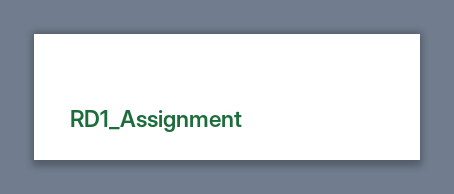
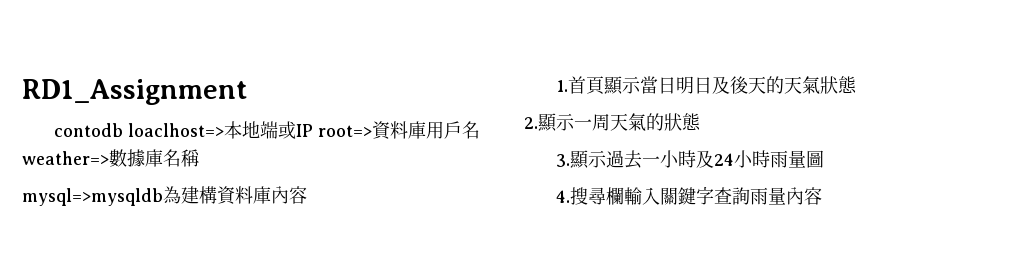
+ contodb loaclhost=>本地端或IP root=>資料庫用戶名weather=>數據庫名稱
+ mysql=>mysqldb為建構資料庫內容
+ 1.首頁顯示當日明日及後天的天氣狀態
+ 2.顯示一周天氣的狀態
+ 3.顯示過去一小時及24小時雨量圖
+ 4.搜尋欄輸入關鍵字查詢雨量內容

